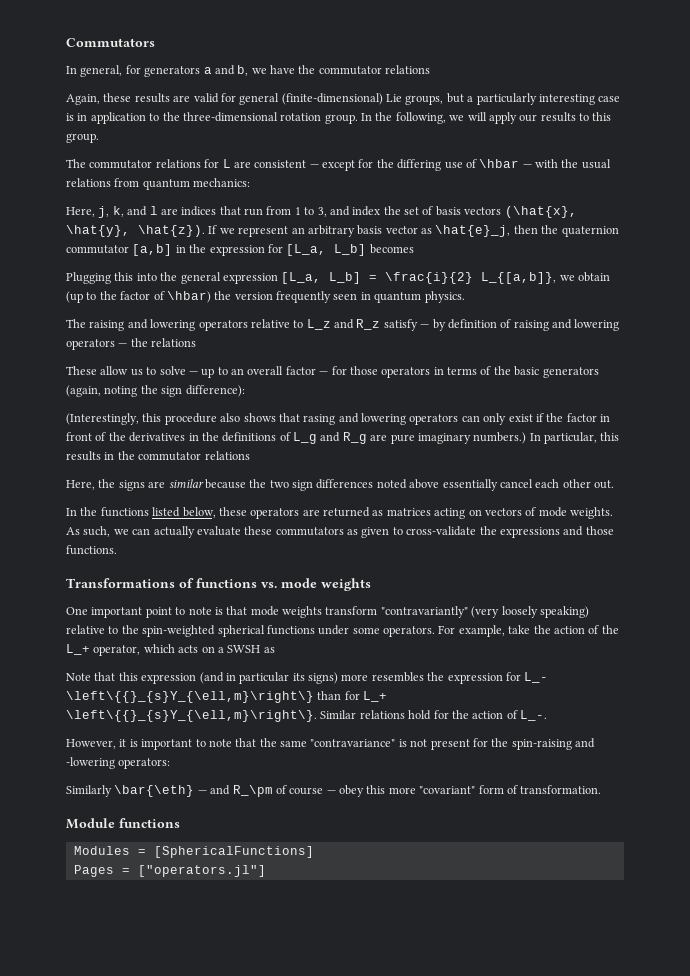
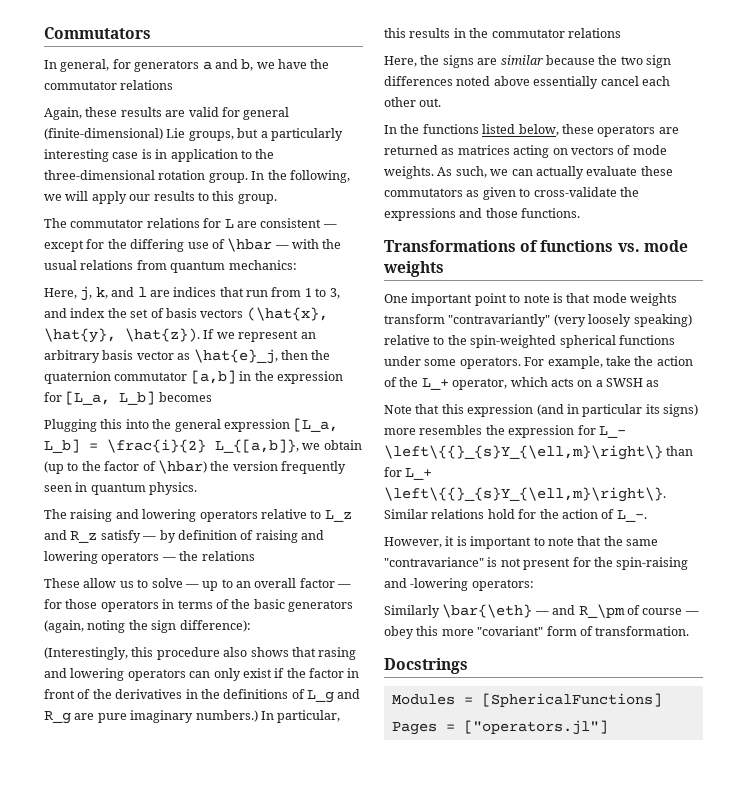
- Module functions
+ Docstrings

